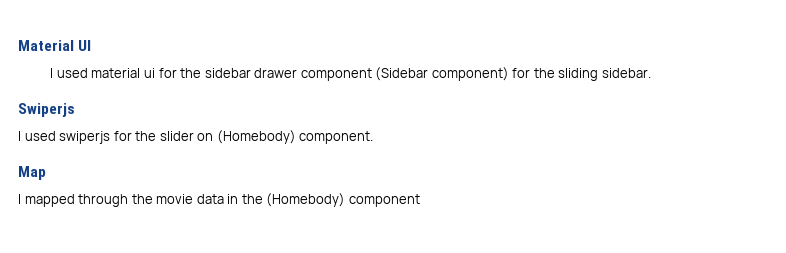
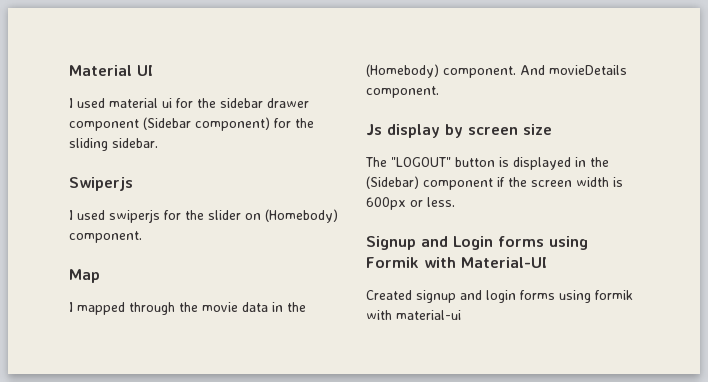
- I mapped through the movie data in the (Homebody) component
+ I mapped through the movie data in the (Homebody) component. And movieDetails component.
+ Js display by screen size
+ The "LOGOUT" button is displayed in the (Sidebar) component if the screen width is 600px or less.
+ Signup and Login forms using Formik with Material-UI
+ Created signup and login forms using formik with material-ui

